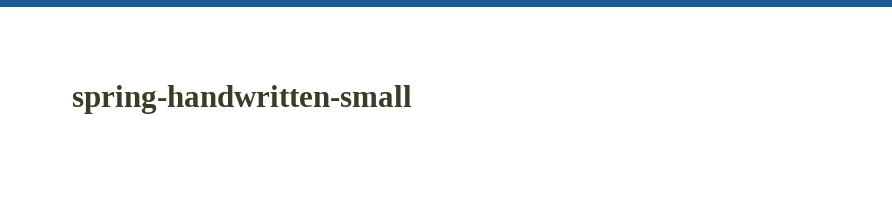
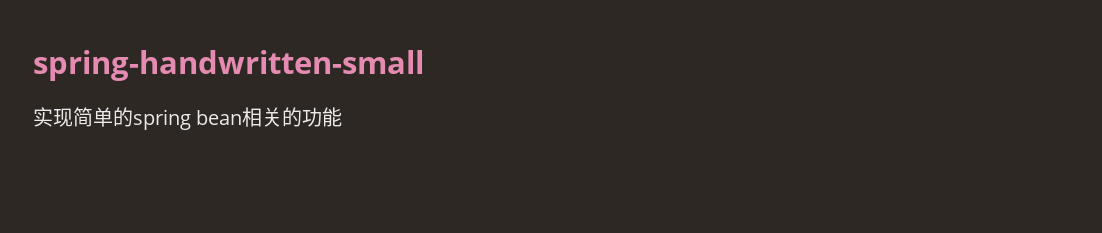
+ 实现简单的spring bean相关的功能

